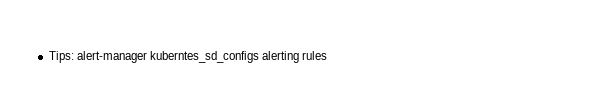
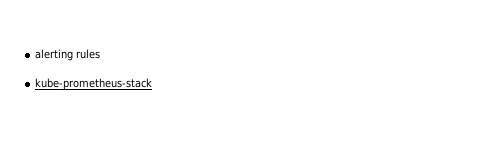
- Tips: alert-manager kuberntes_sd_configs alerting rules
+ alerting rules
+ kube-prometheus-stack

